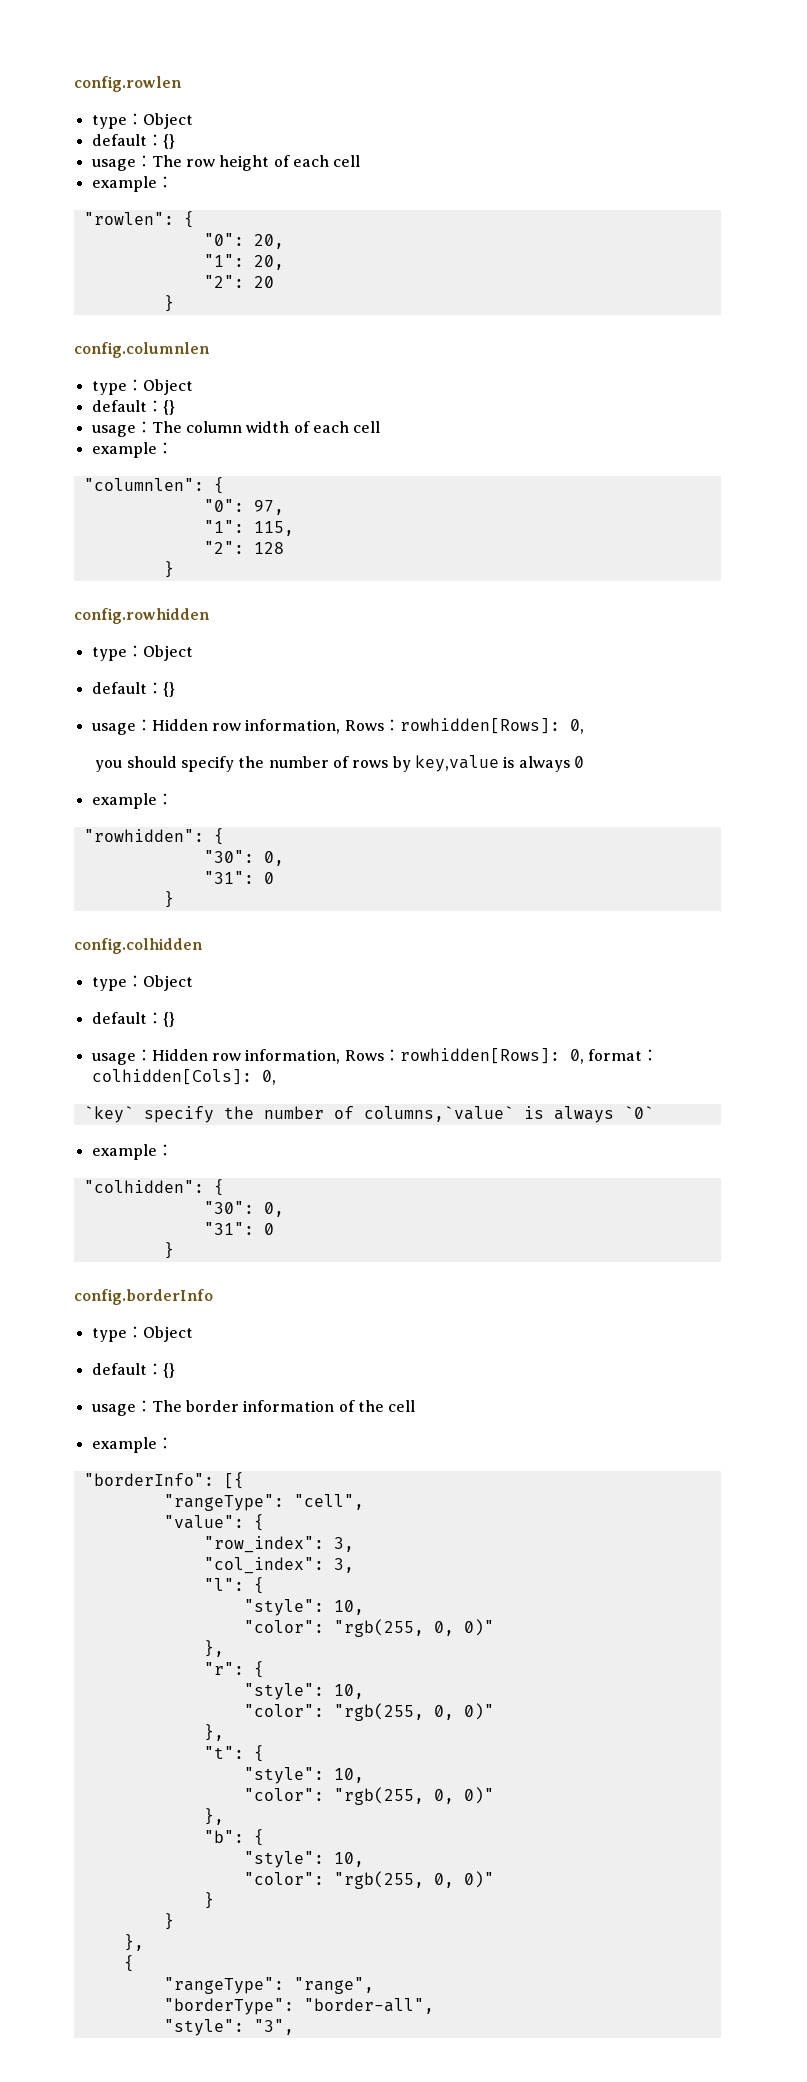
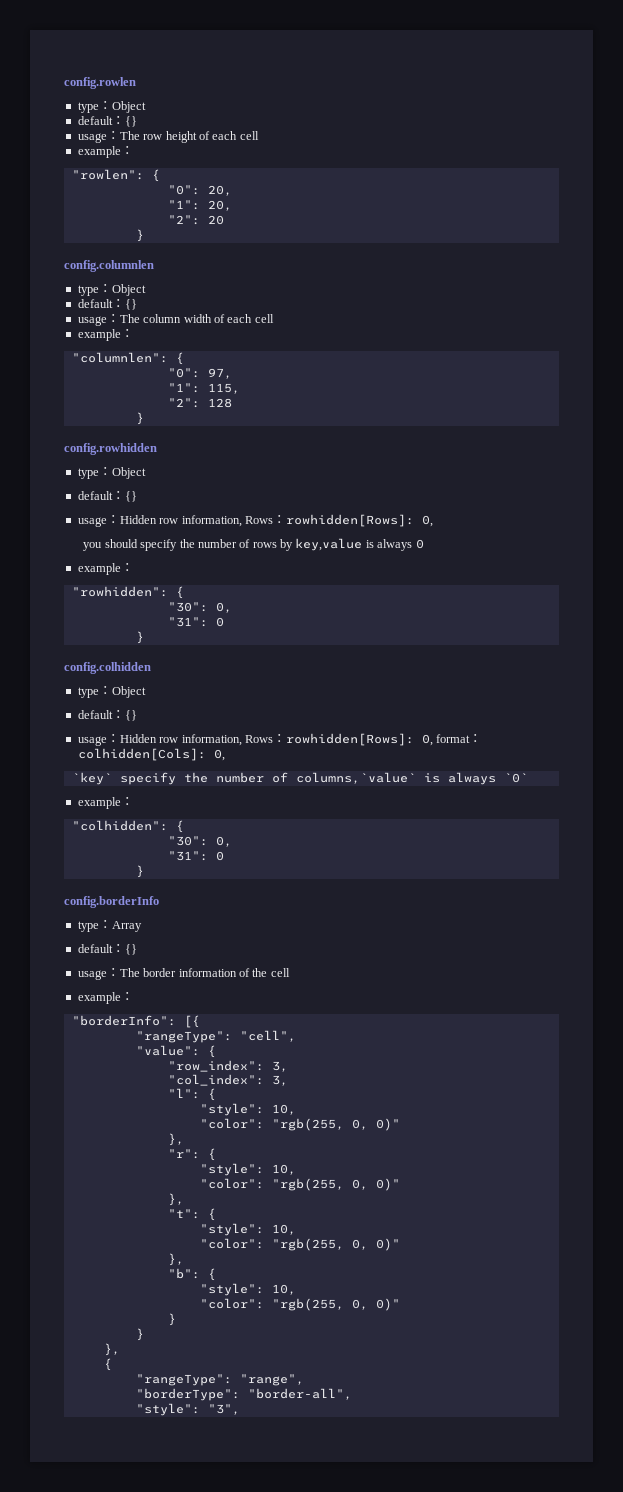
  config.borderInfo
- type：Object
+ type：Array

